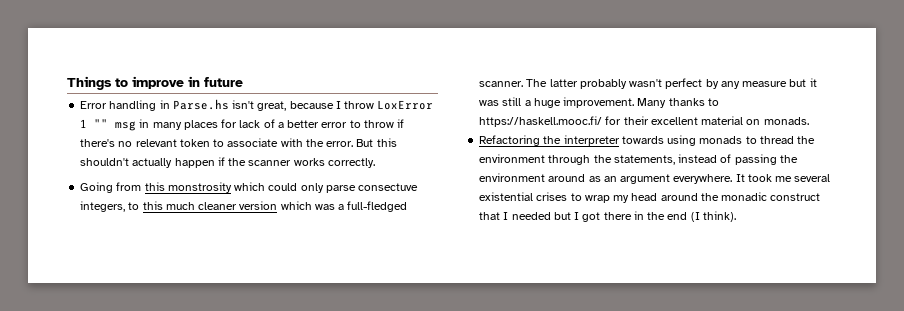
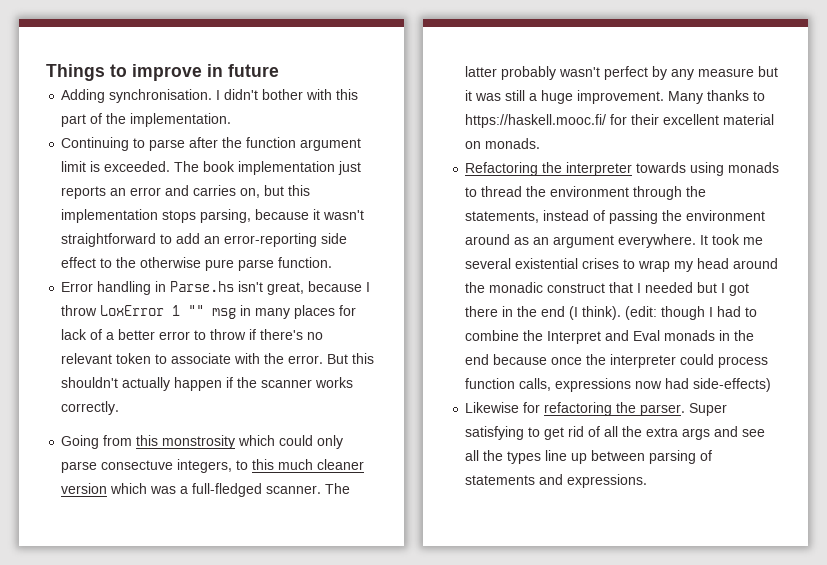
+ Adding synchronisation. I didn't bother with this part of the implementation.
+ Continuing to parse after the function argument limit is exceeded. The book implementation just reports an error and carries on, but this implementation stops parsing, because it wasn't straightforward to add an error-reporting side effect to the otherwise pure parse function.
+ (edit: though I had to combine the Interpret and Eval monads in the end because once the interpreter could process function calls, expressions now had side-effects)
+ Likewise for refactoring the parser. Super satisfying to get rid of all the extra args and see all the types line up between parsing of statements and expressions.

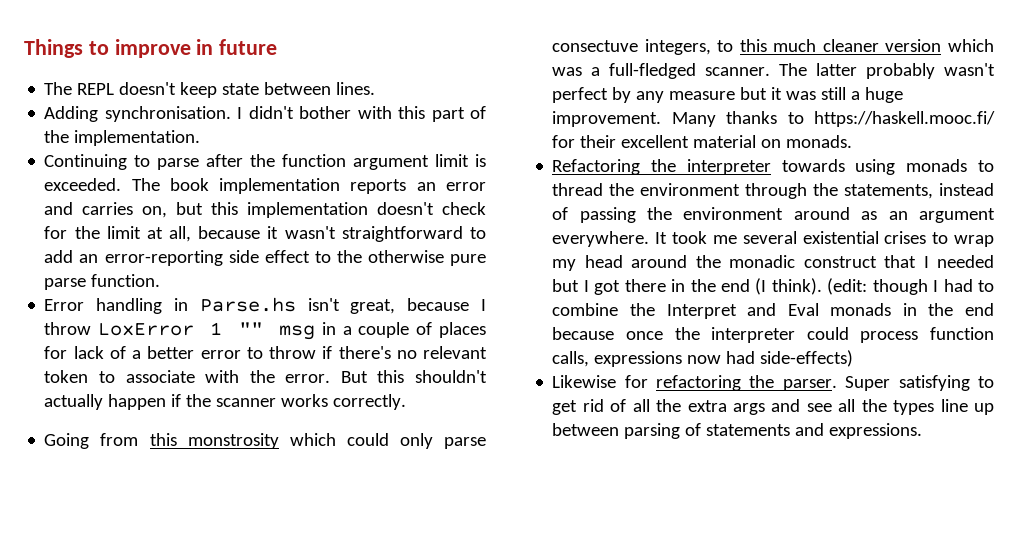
+ The REPL doesn't keep state between lines.
- The book implementation just reports an error and carries on, but this implementation stops parsing, because it wasn't straightforward to add an error-reporting side effect to the otherwise pure parse function.
+ The book implementation reports an error and carries on, but this implementation doesn't check for the limit at all, because it wasn't straightforward to add an error-reporting side effect to the otherwise pure parse function.
- Error handling in Parse.hs isn't great, because I throw LoxError 1 "" msg in many places for lack of a better error to throw if there's no relevant token to associate with the error.
+ Error handling in Parse.hs isn't great, because I throw LoxError 1 "" msg in a couple of places for lack of a better error to throw if there's no relevant token to associate with the error.

